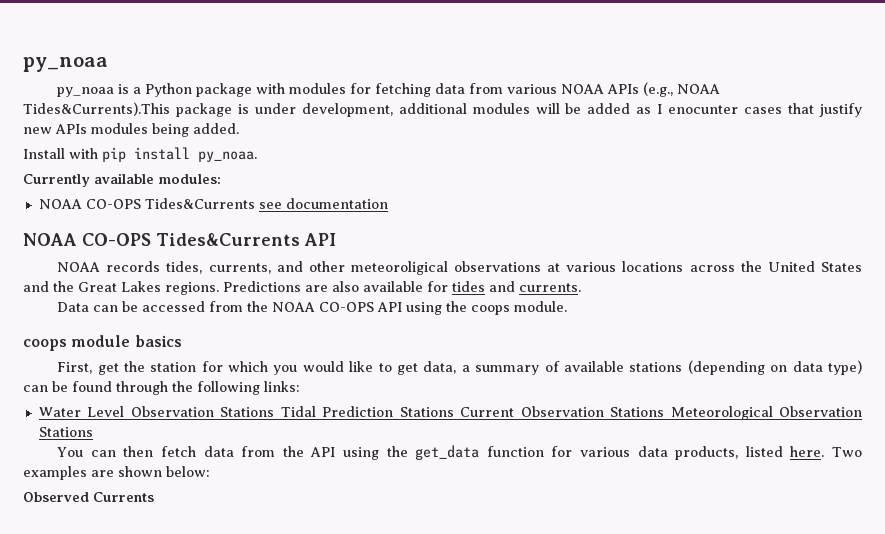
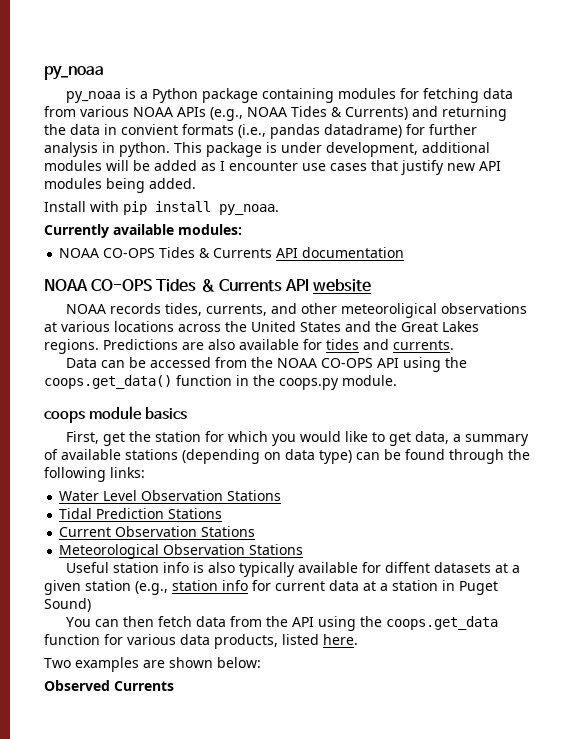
- py_noaa is a Python package with modules for fetching data from various NOAA APIs (e.g., NOAA Tides&Currents).This package is under development, additional modules will be added as I enocunter cases that justify new APIs modules being added.
+ py_noaa is a Python package containing modules for fetching data from various NOAA APIs (e.g., NOAA Tides & Currents) and returning the data in convient formats (i.e., pandas datadrame) for further analysis in python. This package is under development, additional modules will be added as I encounter use cases that justify new API modules being added.
- NOAA CO-OPS Tides&Currents see documentation
+ NOAA CO-OPS Tides & Currents API documentation
- NOAA CO-OPS Tides&Currents API
+ NOAA CO-OPS Tides & Currents API website
- Data can be accessed from the NOAA CO-OPS API using the coops module.
+ Data can be accessed from the NOAA CO-OPS API using the coops.get_data() function in the coops.py module.
- Water Level Observation Stations Tidal Prediction Stations Current Observation Stations Meteorological Observation Stations
+ Water Level Observation Stations
+ Tidal Prediction Stations
+ Current Observation Stations
+ Meteorological Observation Stations
+ Useful station info is also typically available for diffent datasets at a given station (e.g., station info for current data at a station in Puget Sound)
- You can then fetch data from the API using the get_data function for various data products, listed here. Two examples are shown below:
+ You can then fetch data from the API using the coops.get_data function for various data products, listed here.
+ Two examples are shown below:

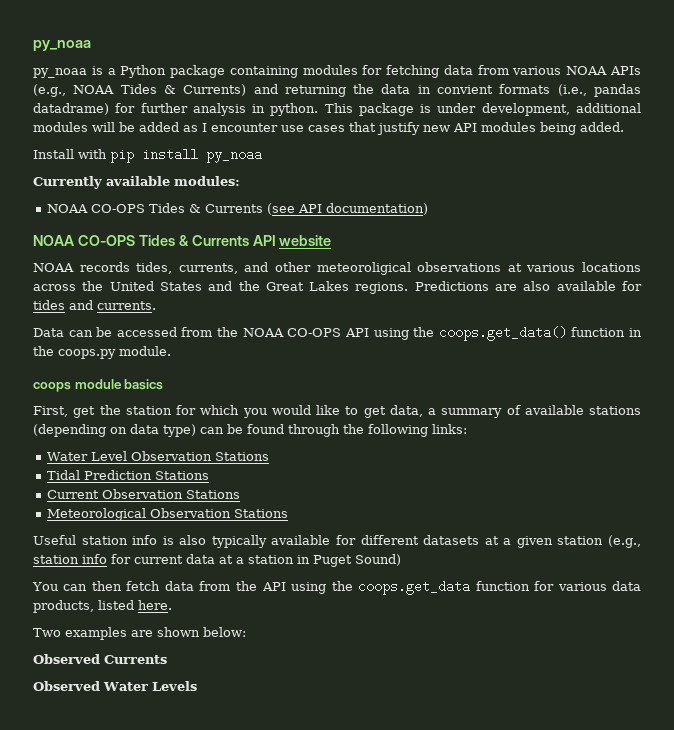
- Install with pip install py_noaa.
+ Install with pip install py_noaa
- NOAA CO-OPS Tides & Currents API documentation
+ NOAA CO-OPS Tides & Currents (see API documentation)
- Useful station info is also typically available for diffent datasets at a given station (e.g., station info for current data at a station in Puget Sound)
+ Useful station info is also typically available for different datasets at a given station (e.g., station info for current data at a station in Puget Sound)
+ Observed Water Levels

